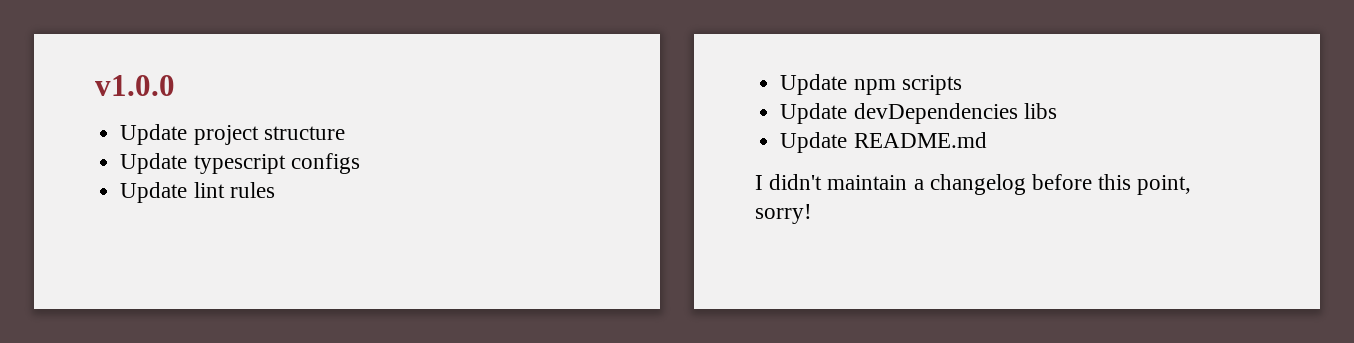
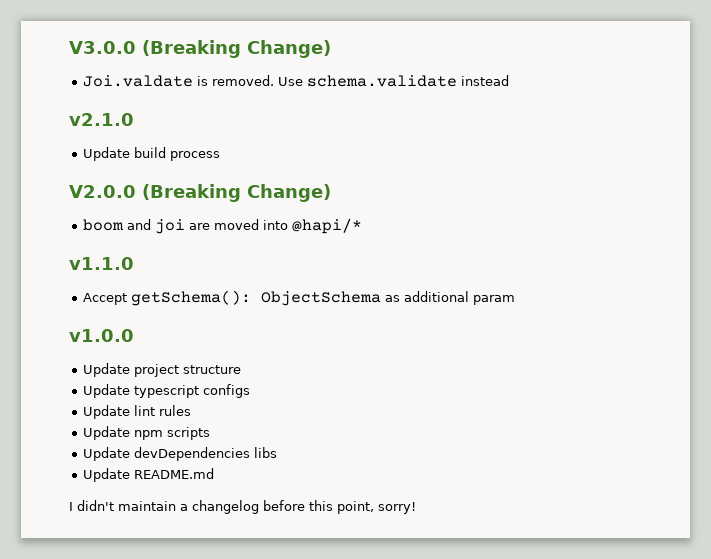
+ V3.0.0 (Breaking Change)
+ Joi.valdate is removed. Use schema.validate instead
+ v2.1.0
+ Update build process
+ V2.0.0 (Breaking Change)
+ boom and joi are moved into @hapi/*
+ v1.1.0
+ Accept getSchema(): ObjectSchema as additional param

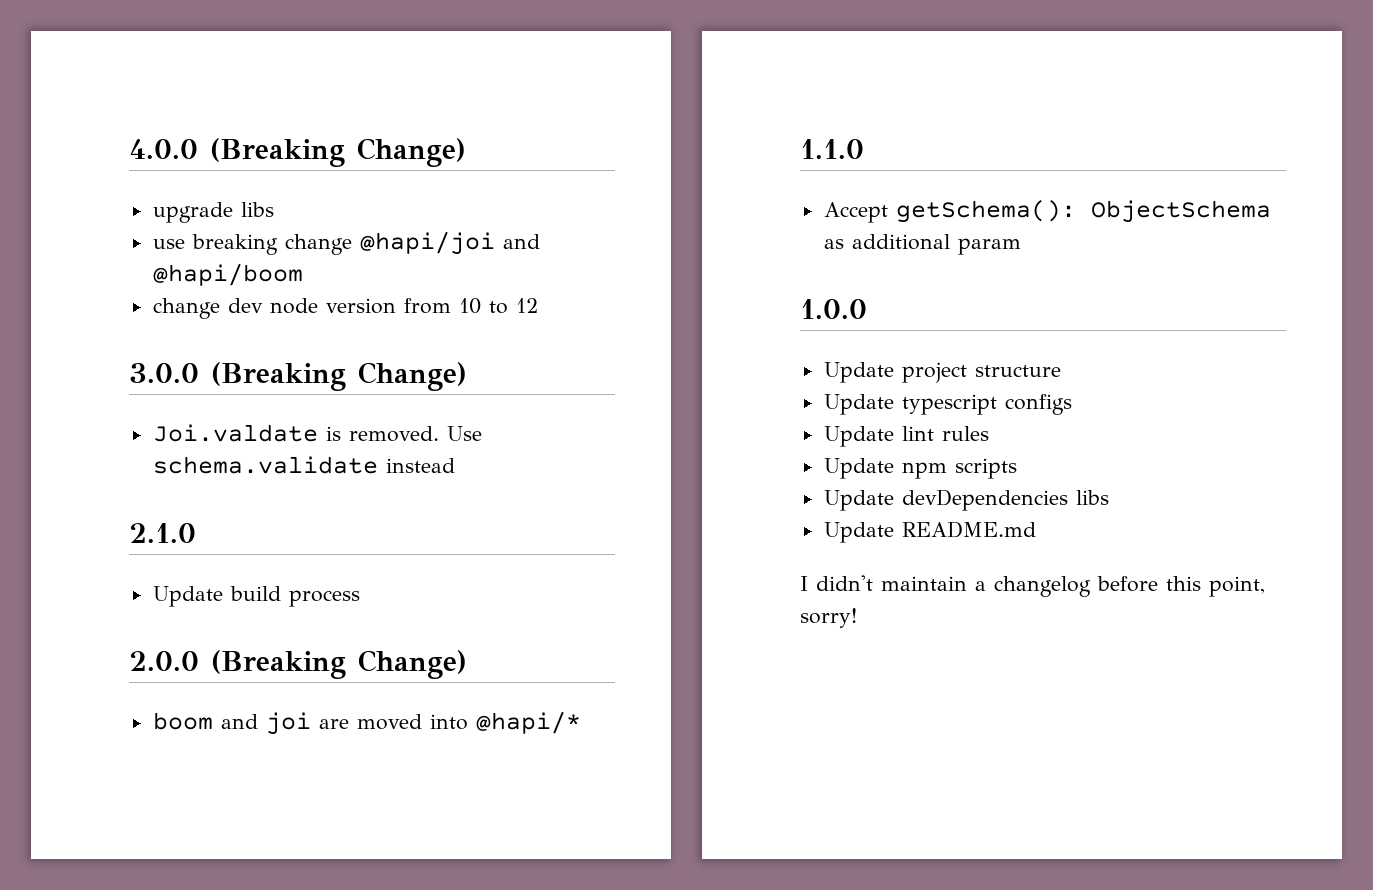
- V3.0.0 (Breaking Change)
+ 4.0.0 (Breaking Change)
+ upgrade libs
+ use breaking change @hapi/joi and @hapi/boom
+ change dev node version from 10 to 12
+ 3.0.0 (Breaking Change)
- v2.1.0
+ 2.1.0
- V2.0.0 (Breaking Change)
+ 2.0.0 (Breaking Change)
- v1.1.0
+ 1.1.0
- v1.0.0
+ 1.0.0

